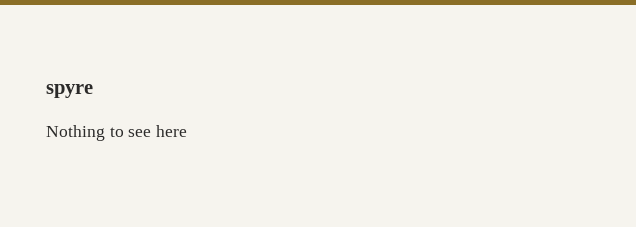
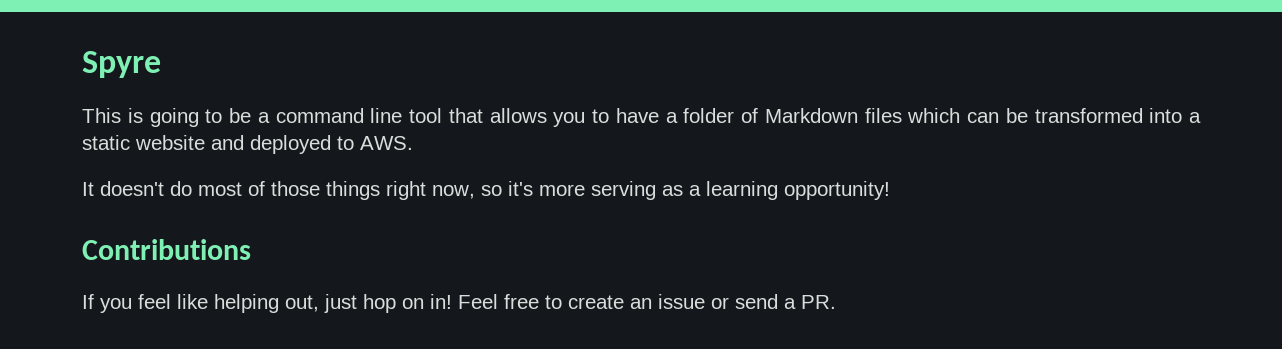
- spyre
- Nothing to see here
+ Spyre
+ This is going to be a command line tool that allows you to have a folder of Markdown files which can be transformed into a static website and deployed to AWS.
+ It doesn't do most of those things right now, so it's more serving as a learning opportunity!
+ Contributions
+ If you feel like helping out, just hop on in! Feel free to create an issue or send a PR.

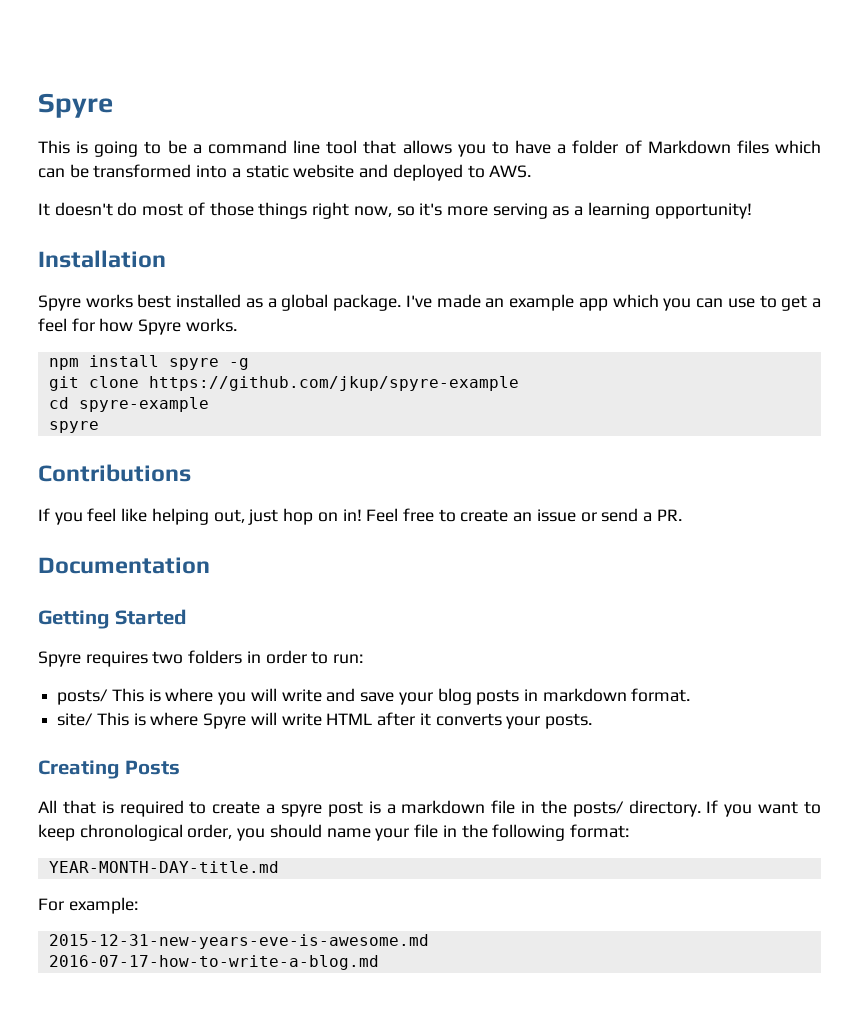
+ Installation
+ Spyre works best installed as a global package. I've made an example app which you can use to get a feel for how Spyre works.
+ npm install spyre -g
+ git clone https://github.com/jkup/spyre-example
+ cd spyre-example
+ spyre
+ Documentation
+ Getting Started
+ Spyre requires two folders in order to run:
+ posts/ This is where you will write and save your blog posts in markdown format.
+ site/ This is where Spyre will write HTML after it converts your posts.
+ Creating Posts
+ All that is required to create a spyre post is a markdown file in the posts/ directory. If you want to keep chronological order, you should name your file in the following format:
+ YEAR-MONTH-DAY-title.md
+ For example:
+ 2015-12-31-new-years-eve-is-awesome.md
+ 2016-07-17-how-to-write-a-blog.md

